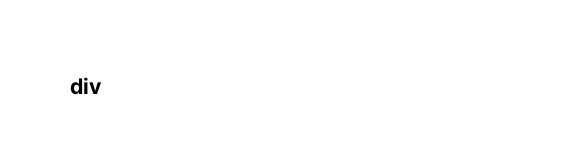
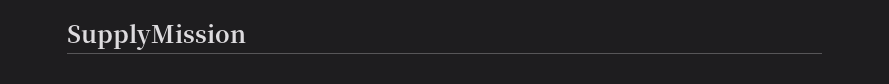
- div
+ SupplyMission

